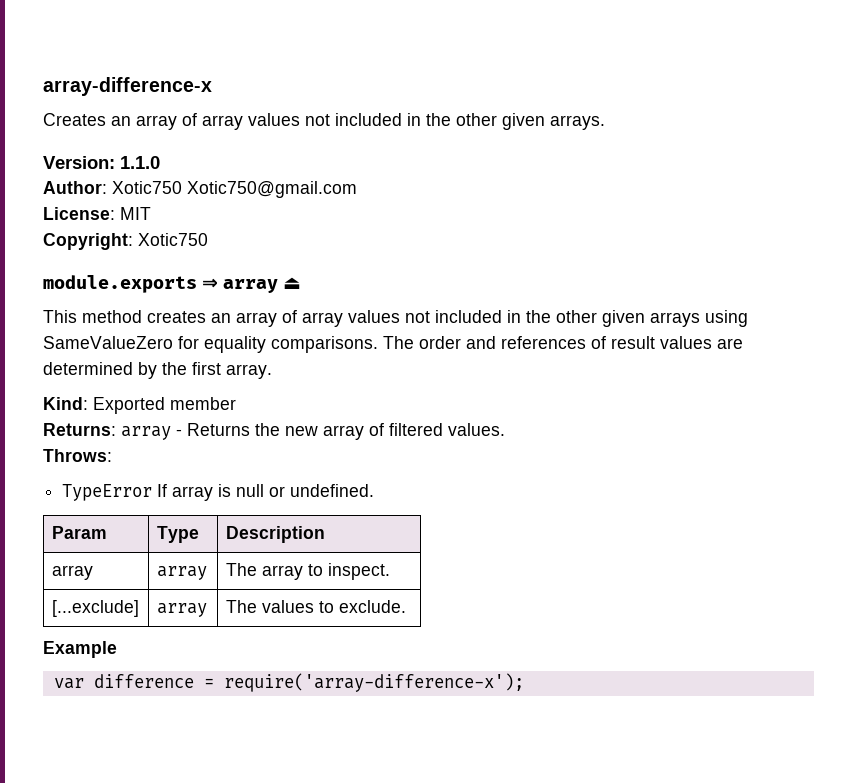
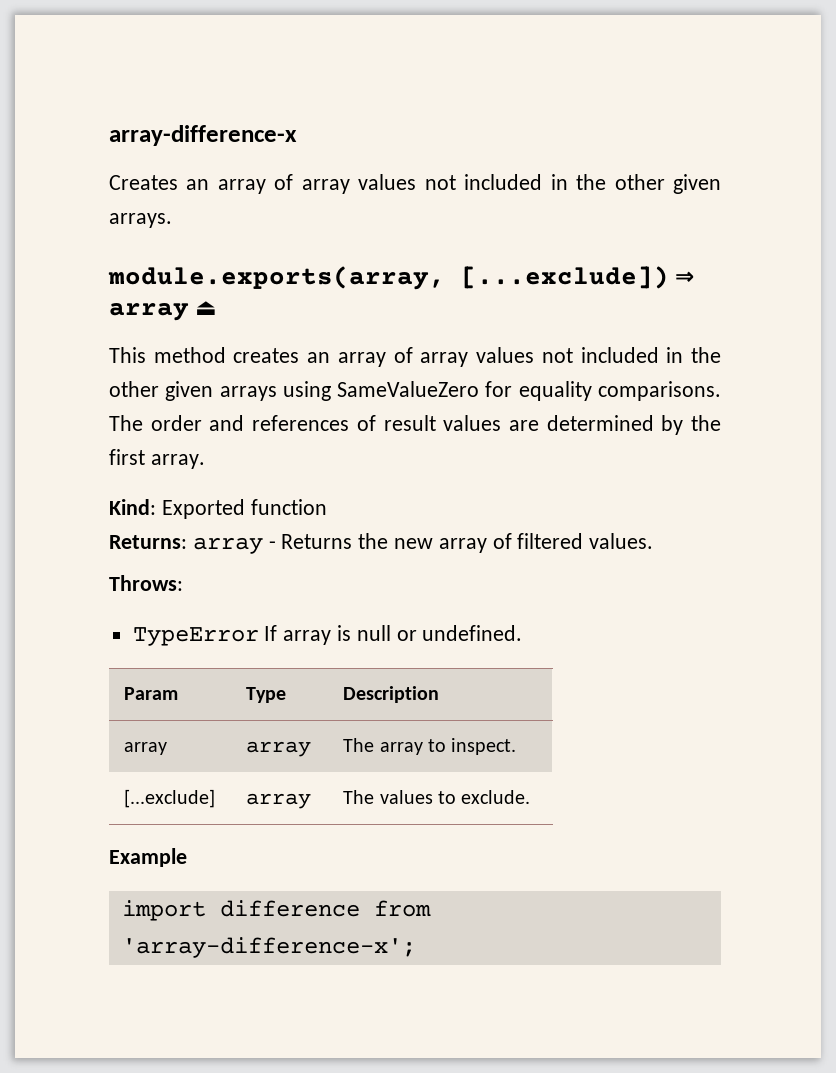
- Version: 1.1.0
- Author: Xotic750 Xotic750@gmail.com
- License: MIT
- Copyright: Xotic750
- module.exports ⇒ array ⏏
+ module.exports(array, [...exclude]) ⇒ array ⏏
- Kind: Exported member
+ Kind: Exported function
- var difference = require('array-difference-x');
+ import difference from 'array-difference-x';

